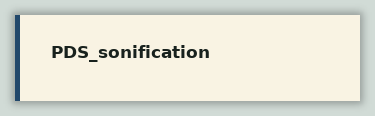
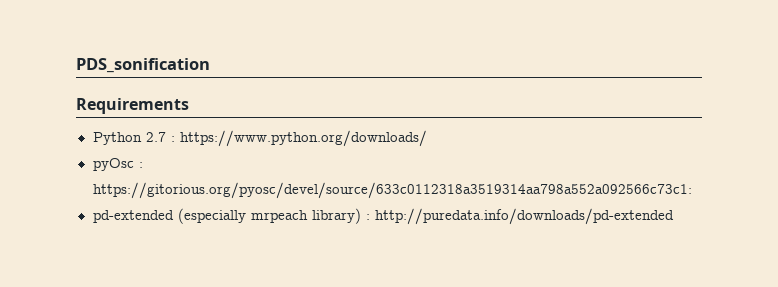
+ Requirements
+ Python 2.7 : https://www.python.org/downloads/
+ pyOsc : https://gitorious.org/pyosc/devel/source/633c0112318a3519314aa798a552a092566c73c1:
+ pd-extended (especially mrpeach library) : http://puredata.info/downloads/pd-extended

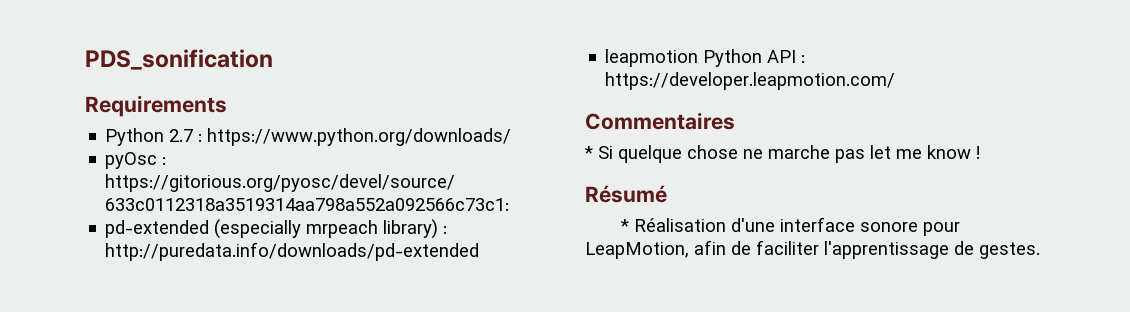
+ leapmotion Python API : https://developer.leapmotion.com/
+ Commentaires
+ * Si quelque chose ne marche pas let me know !
+ Résumé
+ * Réalisation d'une interface sonore pour LeapMotion, afin de faciliter l'apprentissage de gestes.

